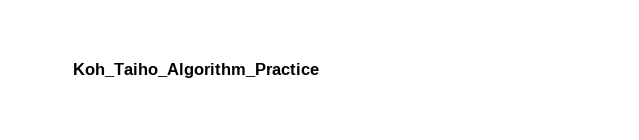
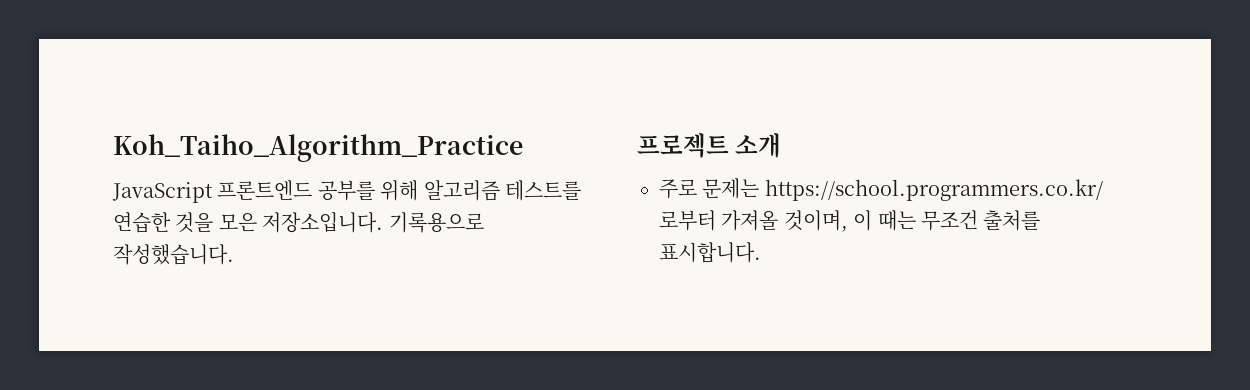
+ JavaScript 프론트엔드 공부를 위해 알고리즘 테스트를 연습한 것을 모은 저장소입니다. 기록용으로 작성했습니다.
+ 프로젝트 소개
+ 주로 문제는 https://school.programmers.co.kr/ 로부터 가져올 것이며, 이 때는 무조건 출처를 표시합니다.

